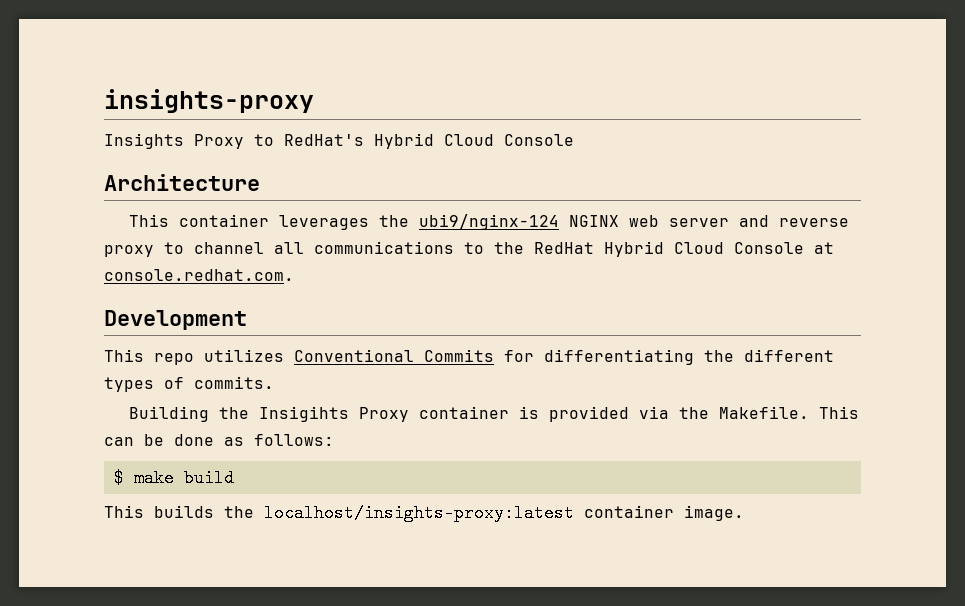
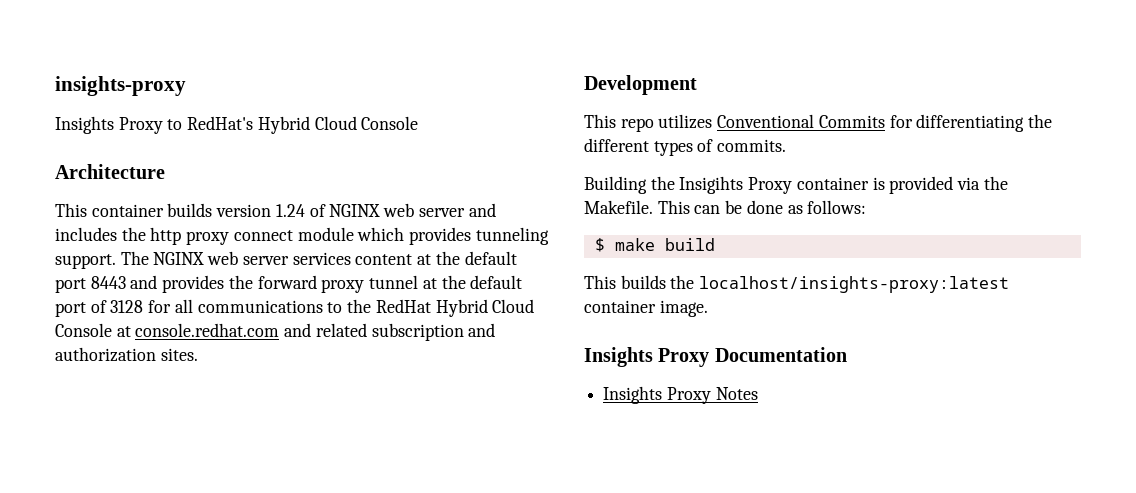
- This container leverages the ubi9/nginx-124 NGINX web server and reverse proxy to channel all communications to the RedHat Hybrid Cloud Console at console.redhat.com.
+ This container builds version 1.24 of NGINX web server and includes the http proxy connect module which provides tunneling support. The NGINX web server services content at the default port 8443 and provides the forward proxy tunnel at the default port of 3128 for all communications to the RedHat Hybrid Cloud Console at console.redhat.com and related subscription and authorization sites.
+ Insights Proxy Documentation
+ Insights Proxy Notes

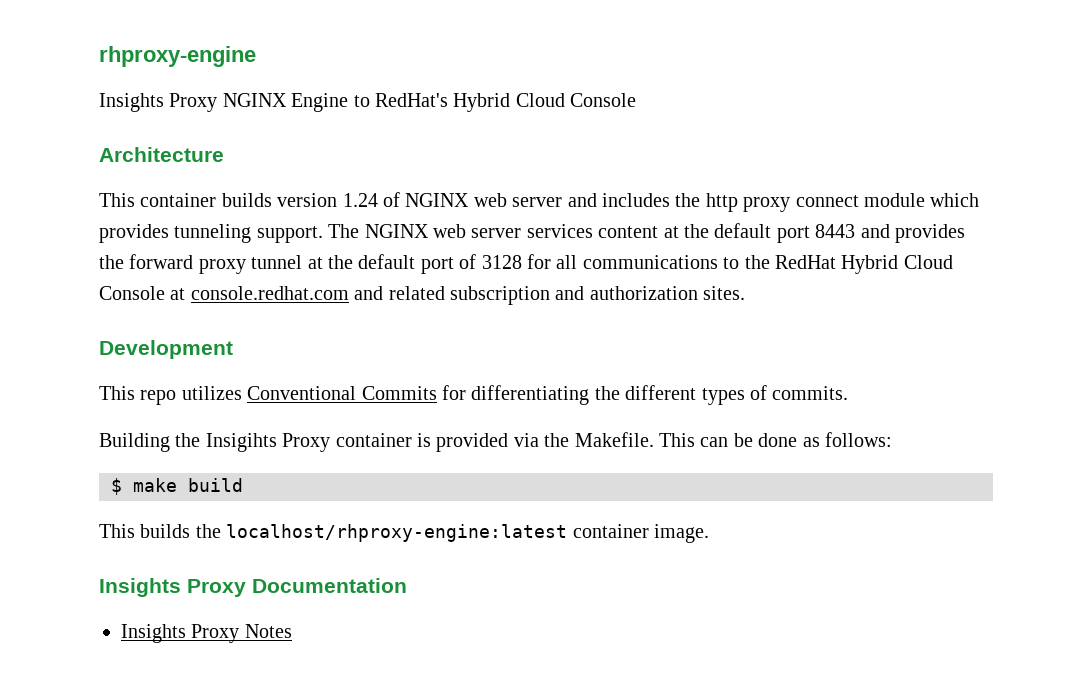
- insights-proxy
- Insights Proxy to RedHat's Hybrid Cloud Console
+ rhproxy-engine
+ Insights Proxy NGINX Engine to RedHat's Hybrid Cloud Console
- This builds the localhost/insights-proxy:latest container image.
+ This builds the localhost/rhproxy-engine:latest container image.

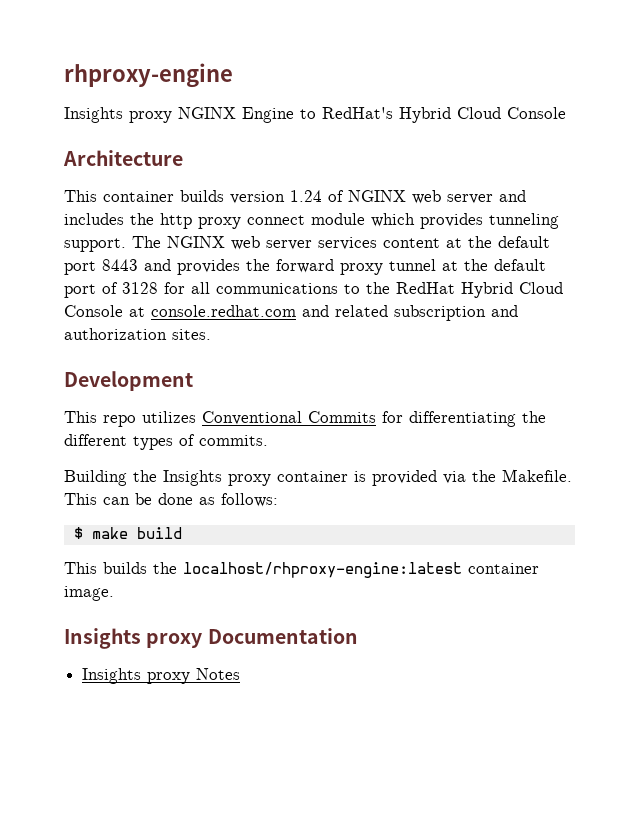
- Insights Proxy NGINX Engine to RedHat's Hybrid Cloud Console
+ Insights proxy NGINX Engine to RedHat's Hybrid Cloud Console
- Building the Insigihts Proxy container is provided via the Makefile.
+ Building the Insights proxy container is provided via the Makefile.
- Insights Proxy Documentation
+ Insights proxy Documentation
- Insights Proxy Notes
+ Insights proxy Notes

